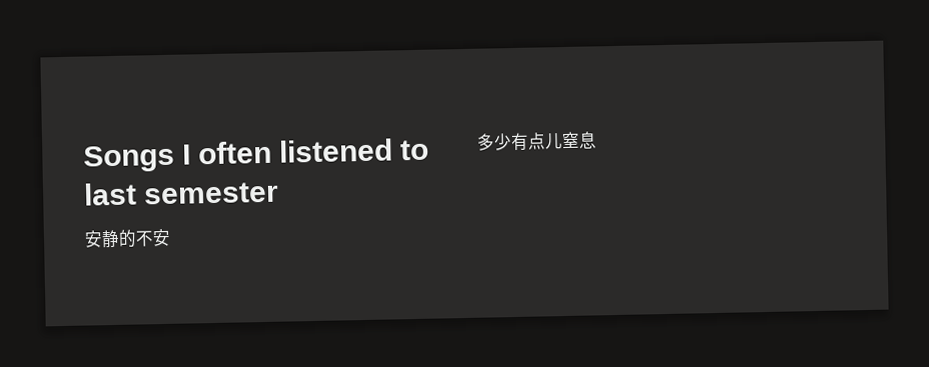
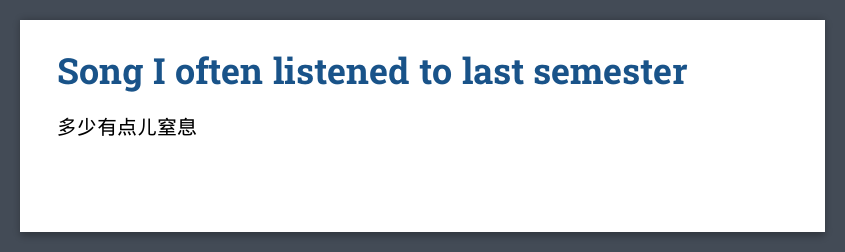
- Songs I often listened to last semester
+ Song I often listened to last semester
- 安静的不安

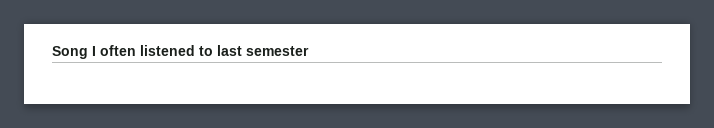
- 多少有点儿窒息

